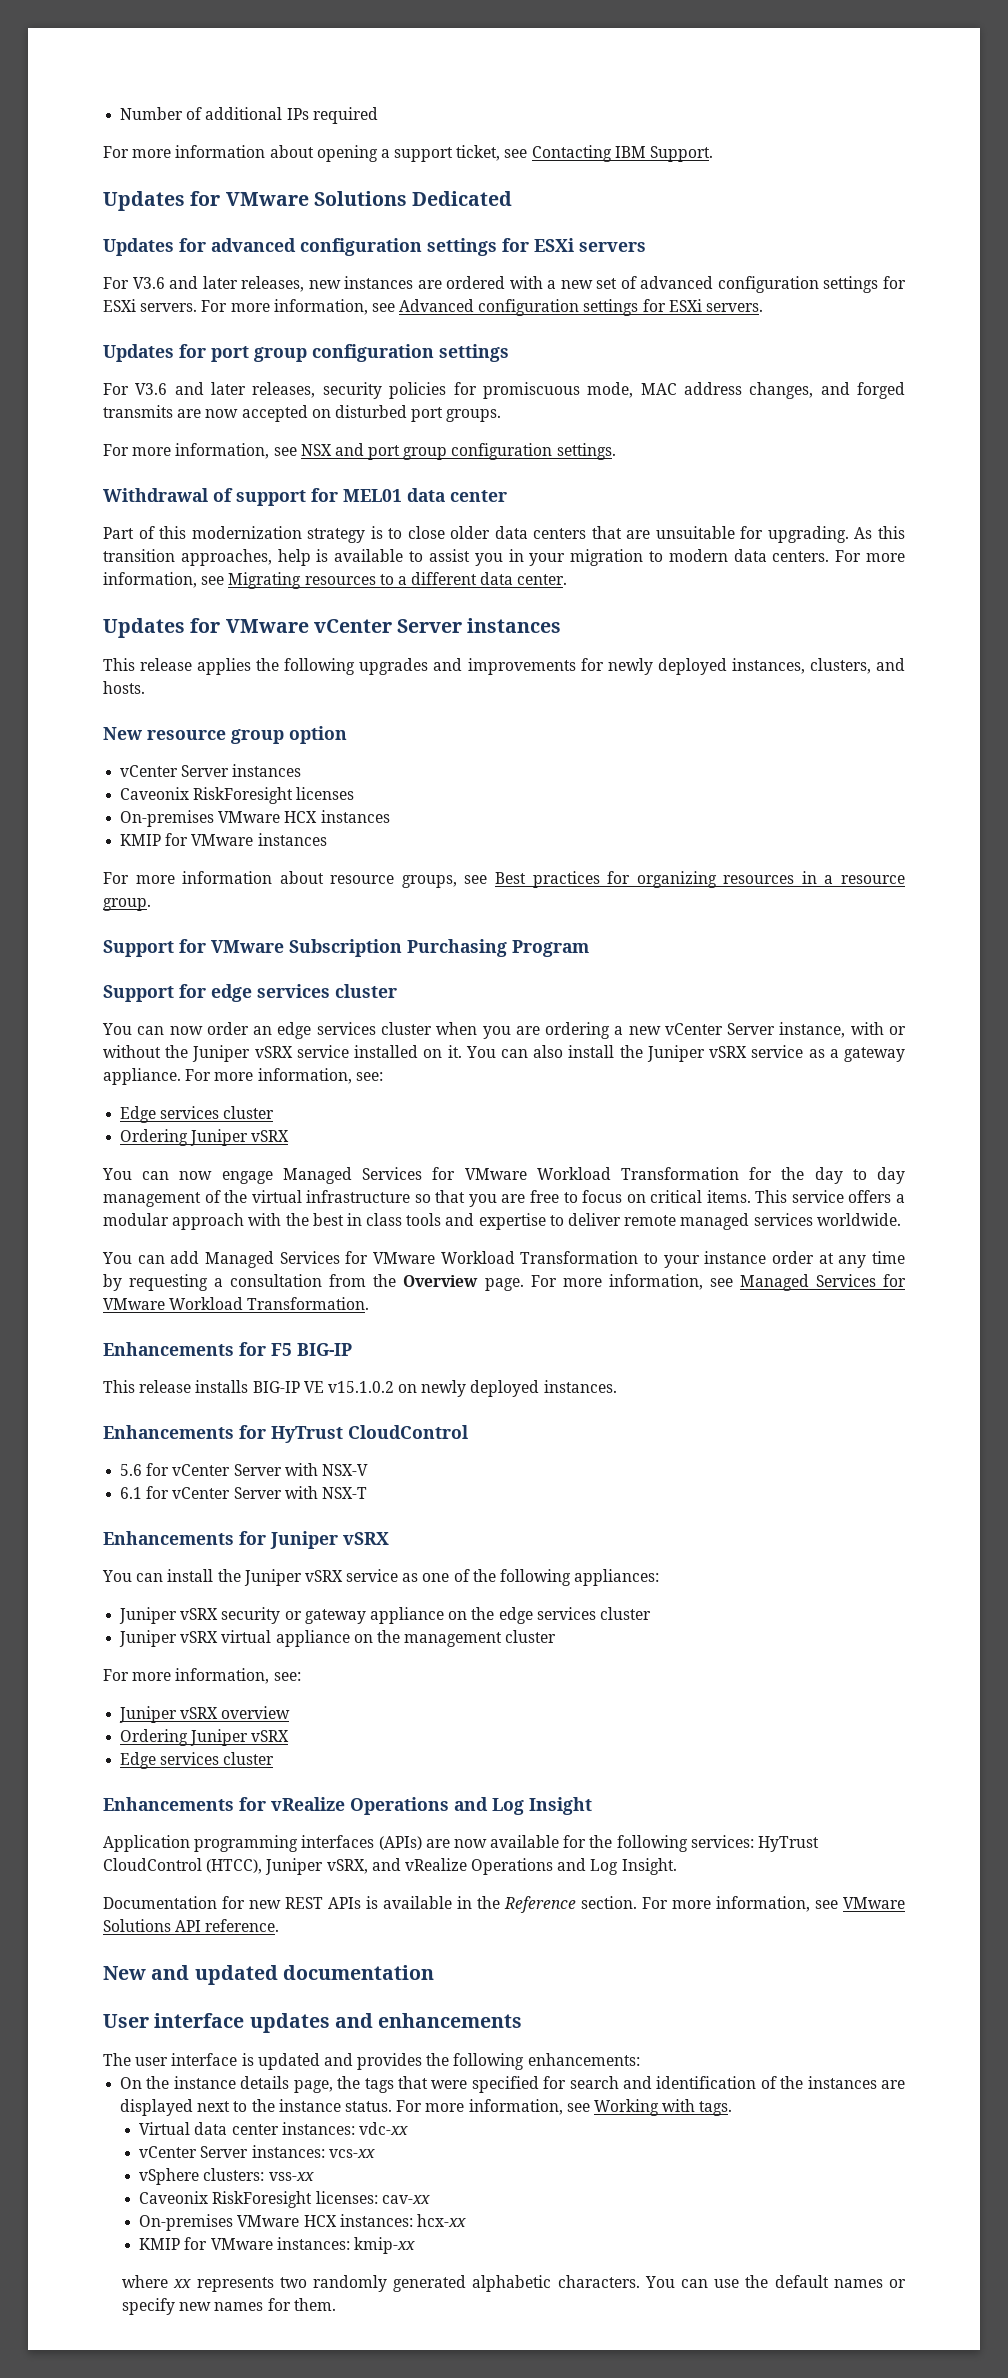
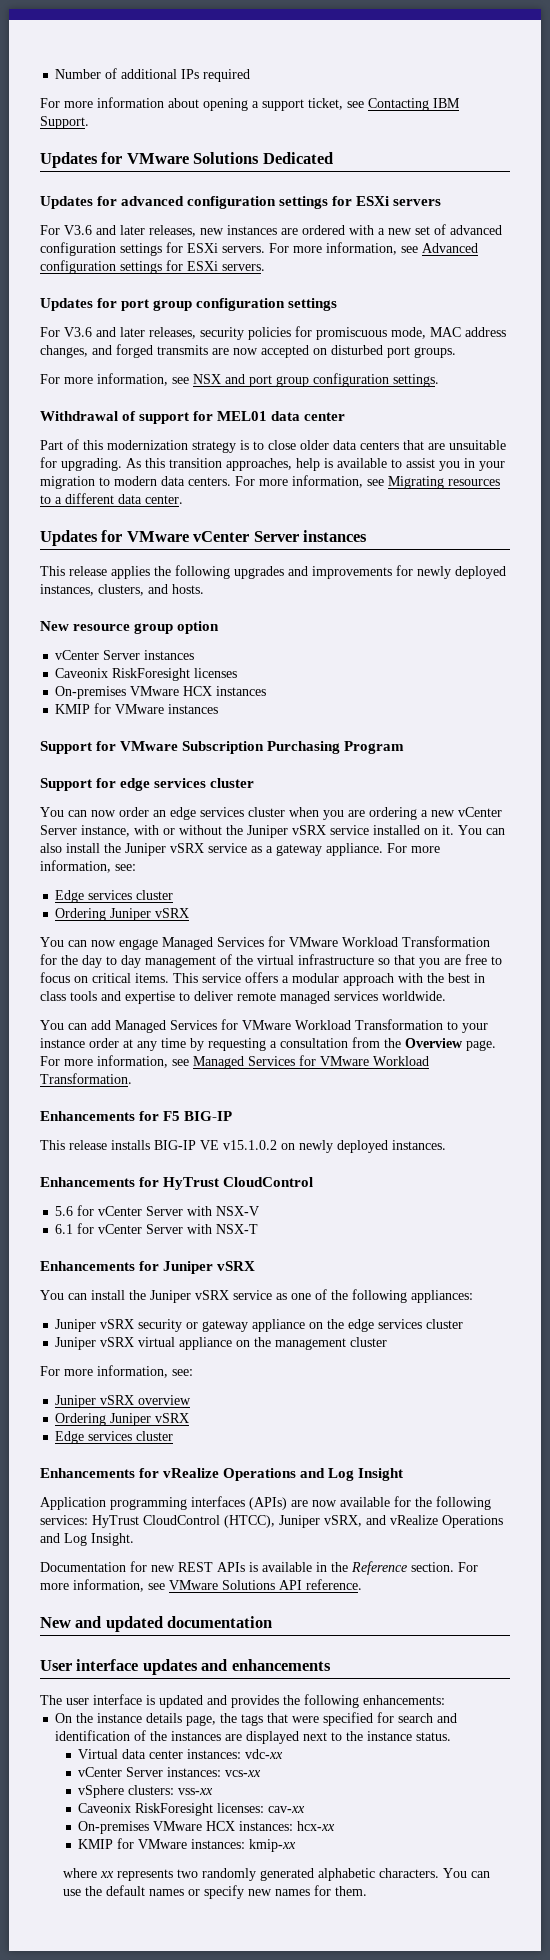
- For more information about resource groups, see Best practices for organizing resources in a resource group.
- For more information, see Working with tags.

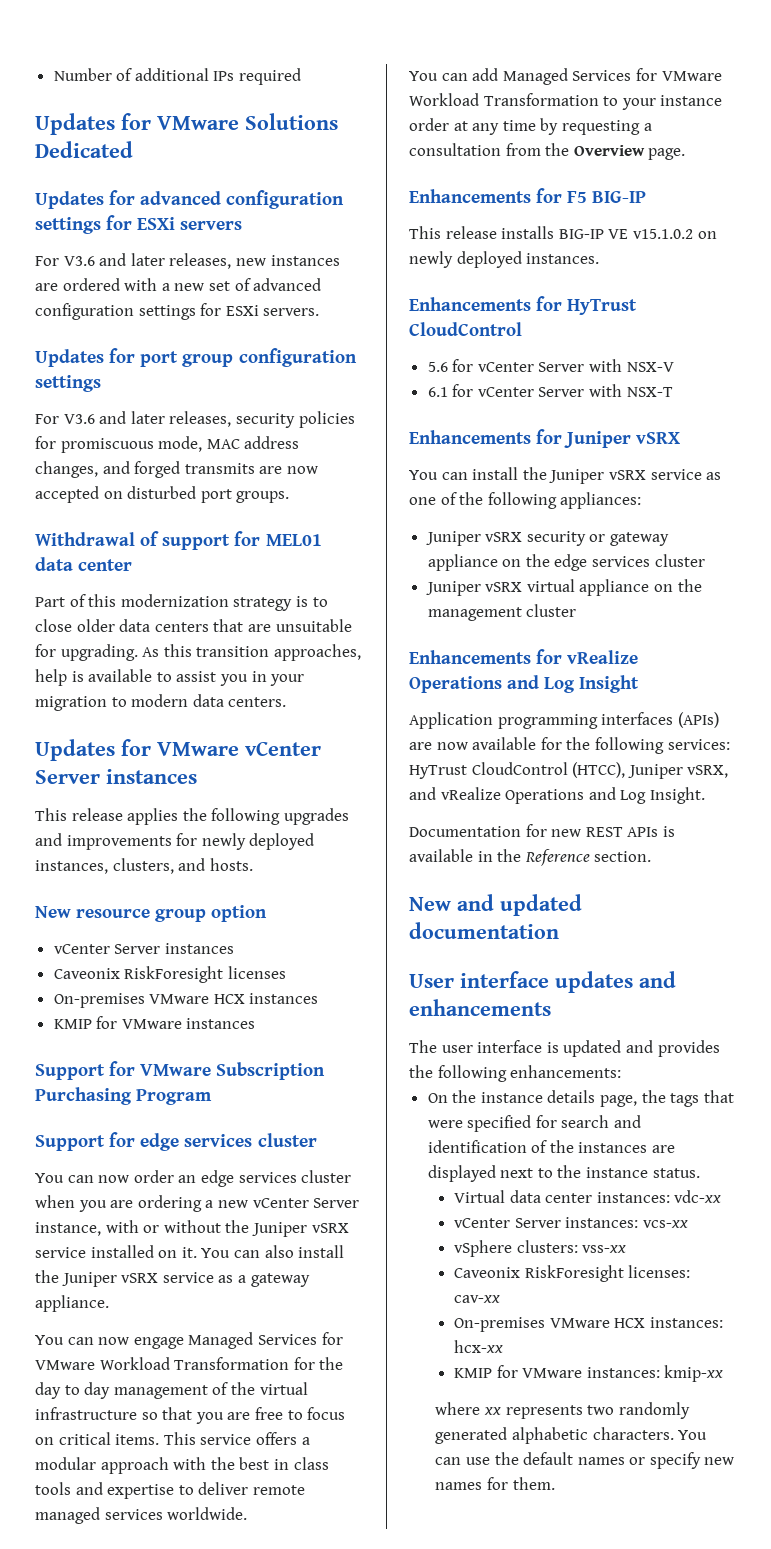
- For more information about opening a support ticket, see Contacting IBM Support.
- For more information, see Advanced configuration settings for ESXi servers.
- For more information, see NSX and port group configuration settings.
- For more information, see Migrating resources to a different data center.
- You can also install the Juniper vSRX service as a gateway appliance. For more information, see:
- Edge services cluster
- Ordering Juniper vSRX
+ You can also install the Juniper vSRX service as a gateway appliance.
- For more information, see Managed Services for VMware Workload Transformation.
  Juniper vSRX virtual appliance on the management cluster
- For more information, see:
- Juniper vSRX overview
- Ordering Juniper vSRX
- Edge services cluster
- For more information, see VMware Solutions API reference.

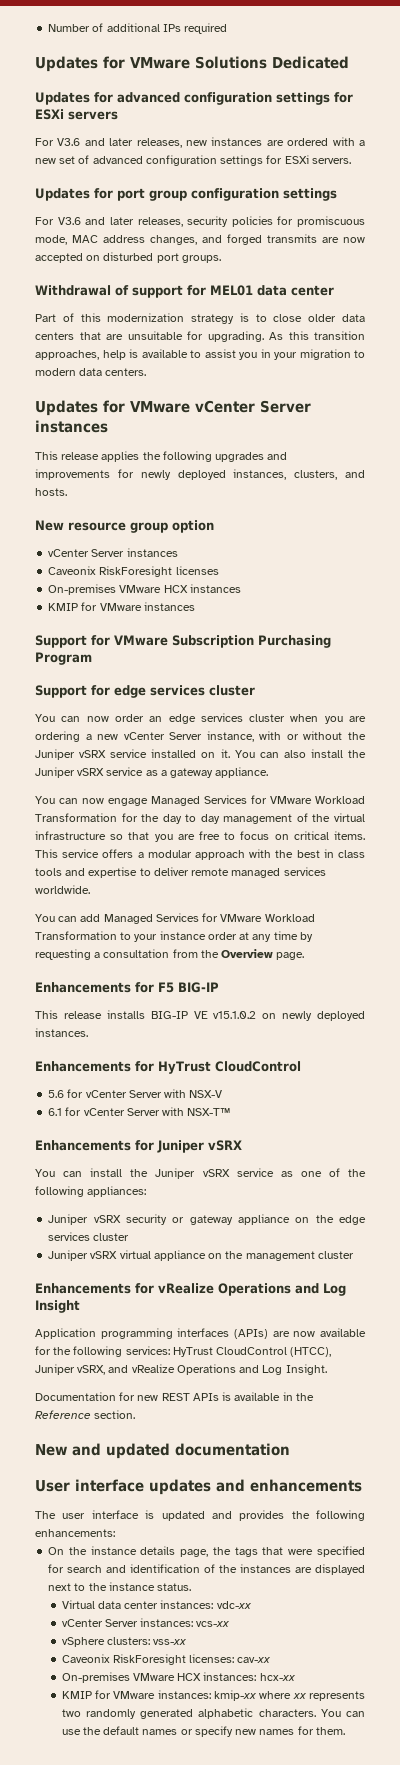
- 6.1 for vCenter Server with NSX-T
+ 6.1 for vCenter Server with NSX-T™
- KMIP for VMware instances: kmip-xx
- where xx represents two randomly generated alphabetic characters.
+ KMIP for VMware instances: kmip-xx where xx represents two randomly generated alphabetic characters.

